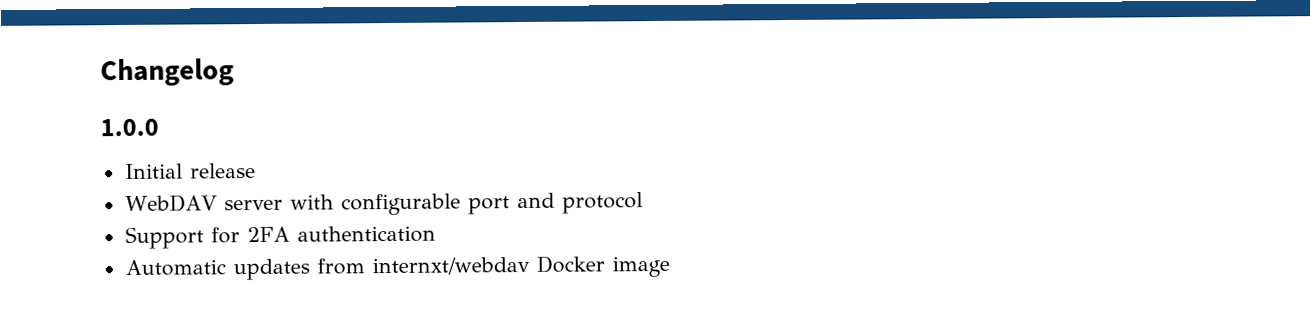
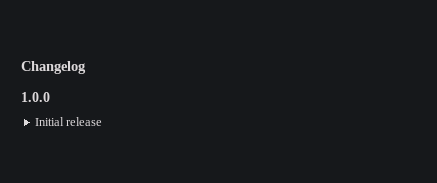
- WebDAV server with configurable port and protocol
- Support for 2FA authentication
- Automatic updates from internxt/webdav Docker image

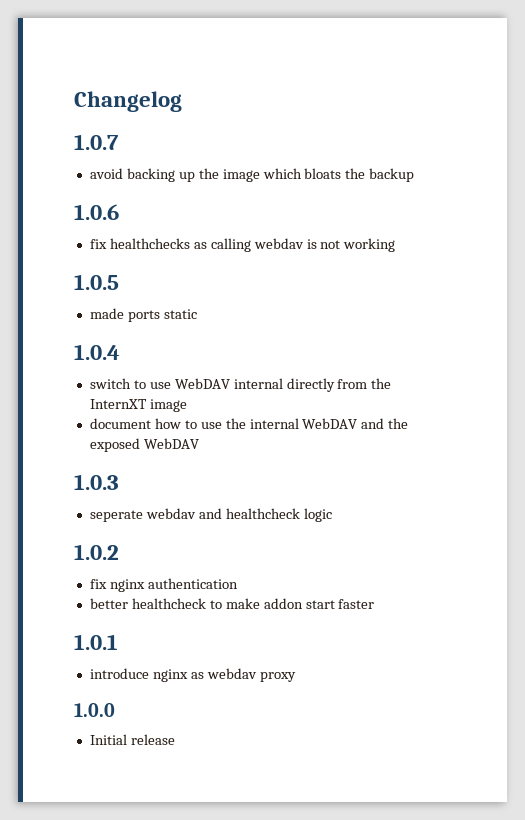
+ 1.0.7
+ avoid backing up the image which bloats the backup
+ 1.0.6
+ fix healthchecks as calling webdav is not working
+ 1.0.5
+ made ports static
+ 1.0.4
+ switch to use WebDAV internal directly from the InternXT image
+ document how to use the internal WebDAV and the exposed WebDAV
+ 1.0.3
+ seperate webdav and healthcheck logic
+ 1.0.2
+ fix nginx authentication
+ better healthcheck to make addon start faster
+ 1.0.1
+ introduce nginx as webdav proxy

